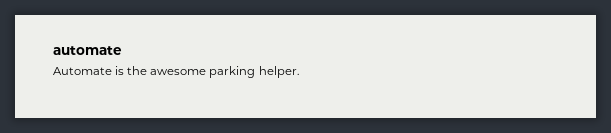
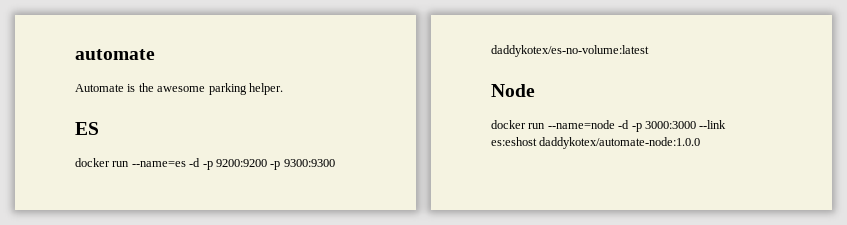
+ ES
+ docker run --name=es -d -p 9200:9200 -p 9300:9300 daddykotex/es-no-volume:latest
+ Node
+ docker run --name=node -d -p 3000:3000 --link es:eshost daddykotex/automate-node:1.0.0

